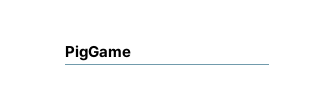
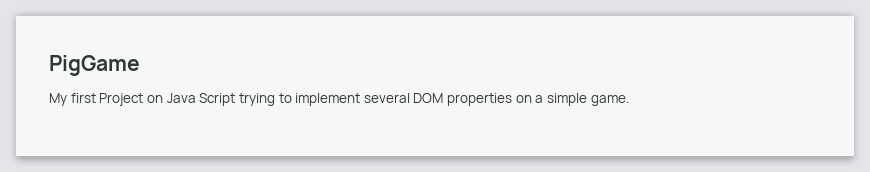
+ My first Project on Java Script trying to implement several DOM properties on a simple game.

